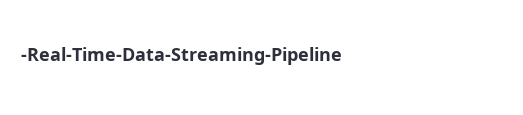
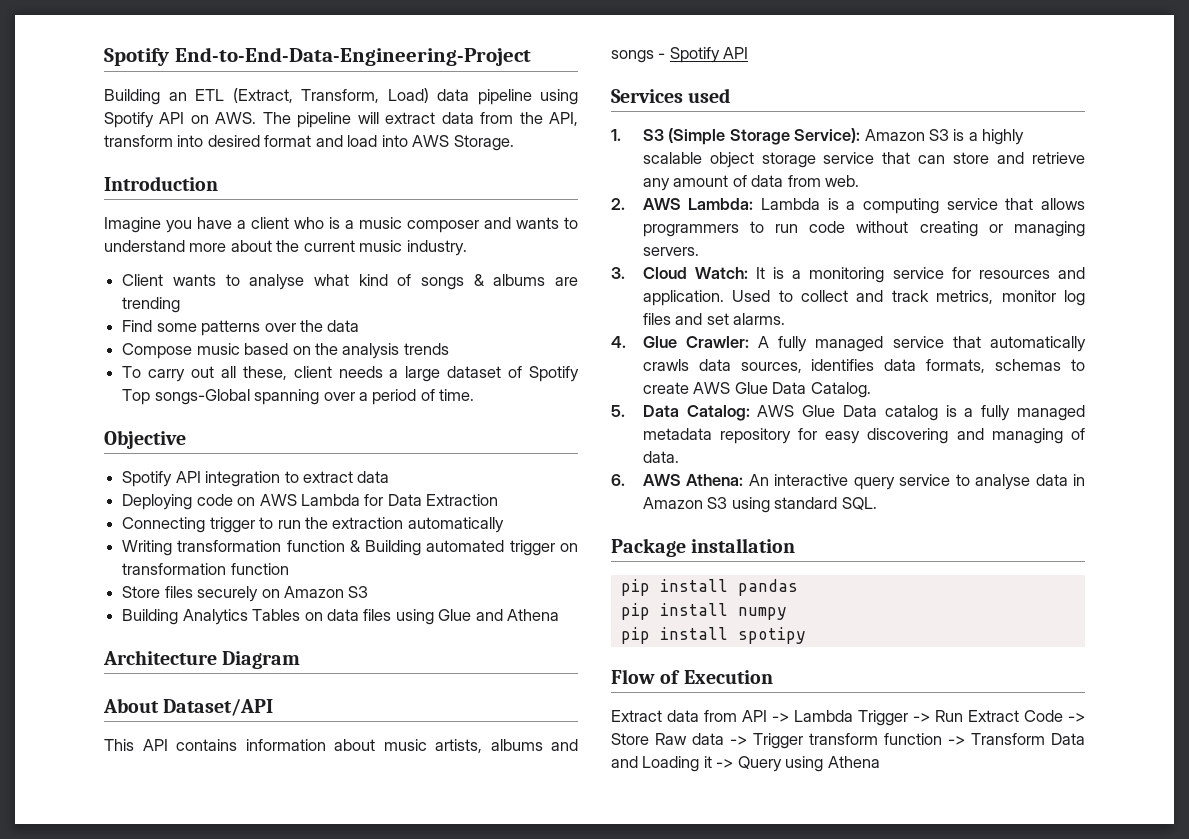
- -Real-Time-Data-Streaming-Pipeline
+ Spotify End-to-End-Data-Engineering-Project
+ Building an ETL (Extract, Transform, Load) data pipeline using Spotify API on AWS. The pipeline will extract data from the API, transform into desired format and load into AWS Storage.
+ Introduction
+ Imagine you have a client who is a music composer and wants to understand more about the current music industry.
+ Client wants to analyse what kind of songs & albums are trending
+ Find some patterns over the data
+ Compose music based on the analysis trends
+ To carry out all these, client needs a large dataset of Spotify Top songs-Global spanning over a period of time.
+ Objective
+ Spotify API integration to extract data
+ Deploying code on AWS Lambda for Data Extraction
+ Connecting trigger to run the extraction automatically
+ Writing transformation function & Building automated trigger on transformation function
+ Store files securely on Amazon S3
+ Building Analytics Tables on data files using Glue and Athena
+ Architecture Diagram
+ About Dataset/API
+ This API contains information about music artists, albums and songs - Spotify API
+ Services used
+ 1. S3 (Simple Storage Service): Amazon S3 is a highly scalable object storage service that can store and retrieve any amount of data from web.
+ 2. AWS Lambda: Lambda is a computing service that allows programmers to run code without creating or managing servers.
+ 3. Cloud Watch: It is a monitoring service for resources and application. Used to collect and track metrics, monitor log files and set alarms.
+ 4. Glue Crawler: A fully managed service that automatically crawls data sources, identifies data formats, schemas to create AWS Glue Data Catalog.
+ 5. Data Catalog: AWS Glue Data catalog is a fully managed metadata repository for easy discovering and managing of data.
+ 6. AWS Athena: An interactive query service to analyse data in Amazon S3 using standard SQL.
+ Package installation
+ pip install pandas
+ pip install numpy
+ pip install spotipy
+ Flow of Execution
+ Extract data from API -> Lambda Trigger -> Run Extract Code -> Store Raw data -> Trigger transform function -> Transform Data and Loading it -> Query using Athena

